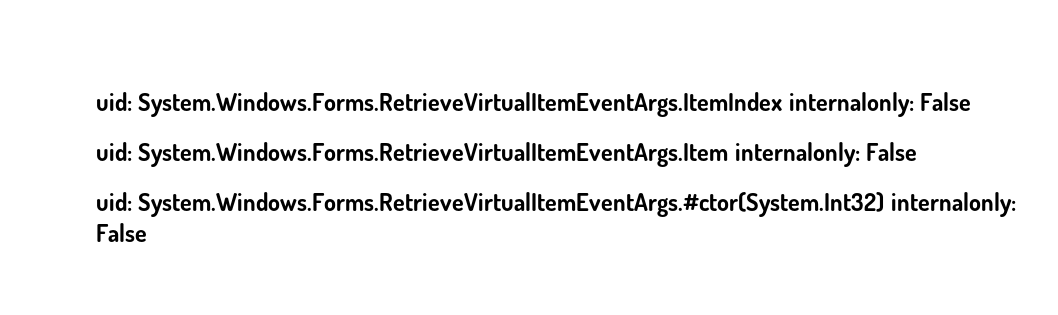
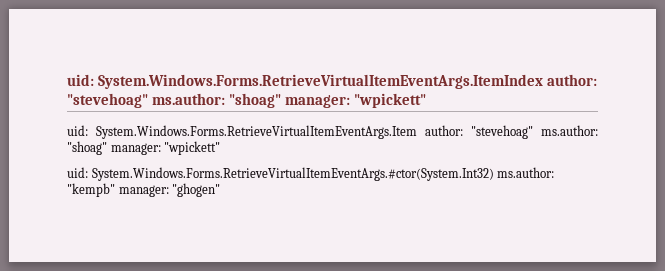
- uid: System.Windows.Forms.RetrieveVirtualItemEventArgs.ItemIndex internalonly: False
- uid: System.Windows.Forms.RetrieveVirtualItemEventArgs.Item internalonly: False
- uid: System.Windows.Forms.RetrieveVirtualItemEventArgs.#ctor(System.Int32) internalonly: False
+ uid: System.Windows.Forms.RetrieveVirtualItemEventArgs.ItemIndex author: "stevehoag" ms.author: "shoag" manager: "wpickett"
+ uid: System.Windows.Forms.RetrieveVirtualItemEventArgs.Item author: "stevehoag" ms.author: "shoag" manager: "wpickett"
+ uid: System.Windows.Forms.RetrieveVirtualItemEventArgs.#ctor(System.Int32) ms.author: "kempb" manager: "ghogen"

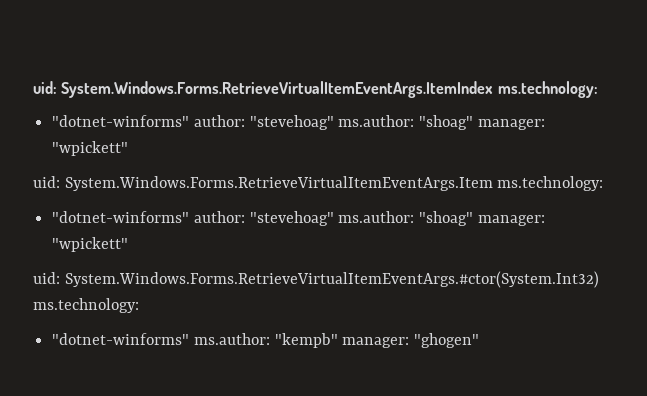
- uid: System.Windows.Forms.RetrieveVirtualItemEventArgs.ItemIndex author: "stevehoag" ms.author: "shoag" manager: "wpickett"
+ uid: System.Windows.Forms.RetrieveVirtualItemEventArgs.ItemIndex ms.technology:
+ "dotnet-winforms" author: "stevehoag" ms.author: "shoag" manager: "wpickett"
- uid: System.Windows.Forms.RetrieveVirtualItemEventArgs.Item author: "stevehoag" ms.author: "shoag" manager: "wpickett"
+ uid: System.Windows.Forms.RetrieveVirtualItemEventArgs.Item ms.technology:
+ "dotnet-winforms" author: "stevehoag" ms.author: "shoag" manager: "wpickett"
- uid: System.Windows.Forms.RetrieveVirtualItemEventArgs.#ctor(System.Int32) ms.author: "kempb" manager: "ghogen"
+ uid: System.Windows.Forms.RetrieveVirtualItemEventArgs.#ctor(System.Int32) ms.technology:
+ "dotnet-winforms" ms.author: "kempb" manager: "ghogen"

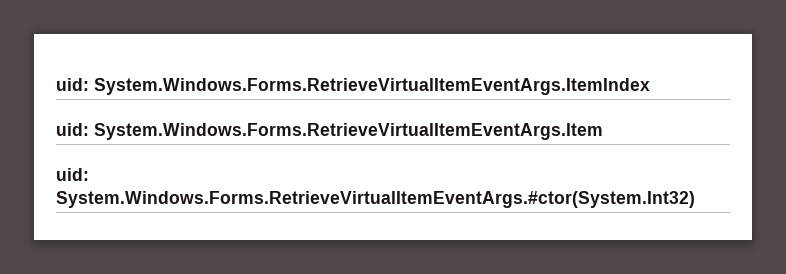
- uid: System.Windows.Forms.RetrieveVirtualItemEventArgs.ItemIndex ms.technology:
- "dotnet-winforms" author: "stevehoag" ms.author: "shoag" manager: "wpickett"
- uid: System.Windows.Forms.RetrieveVirtualItemEventArgs.Item ms.technology:
- "dotnet-winforms" author: "stevehoag" ms.author: "shoag" manager: "wpickett"
- uid: System.Windows.Forms.RetrieveVirtualItemEventArgs.#ctor(System.Int32) ms.technology:
- "dotnet-winforms" ms.author: "kempb" manager: "ghogen"
+ uid: System.Windows.Forms.RetrieveVirtualItemEventArgs.ItemIndex
+ uid: System.Windows.Forms.RetrieveVirtualItemEventArgs.Item
+ uid: System.Windows.Forms.RetrieveVirtualItemEventArgs.#ctor(System.Int32)

